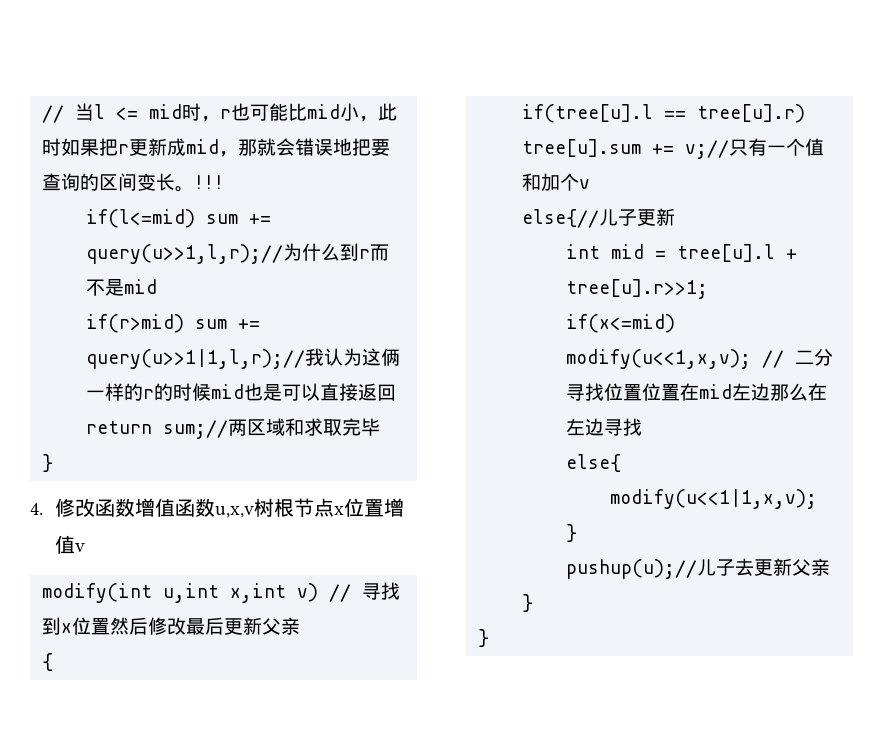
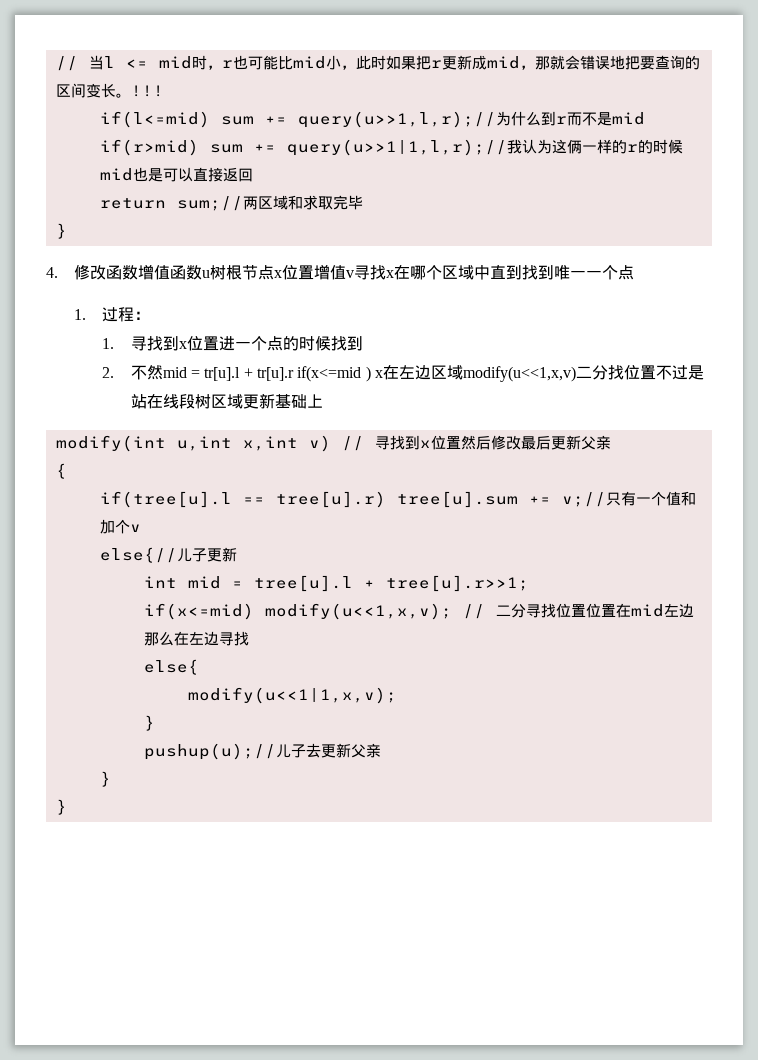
- 4.修改函数增值函数u,x,v树根节点x位置增值v
+ 4.修改函数增值函数u树根节点x位置增值v寻找x在哪个区域中直到找到唯一一个点
+ 1.过程：
+ 1.寻找到x位置进一个点的时候找到
+ 2.不然mid = tr[u].l + tr[u].r if(x<=mid ) x在左边区域modify(u<<1,x,v)二分找位置不过是站在线段树区域更新基础上

